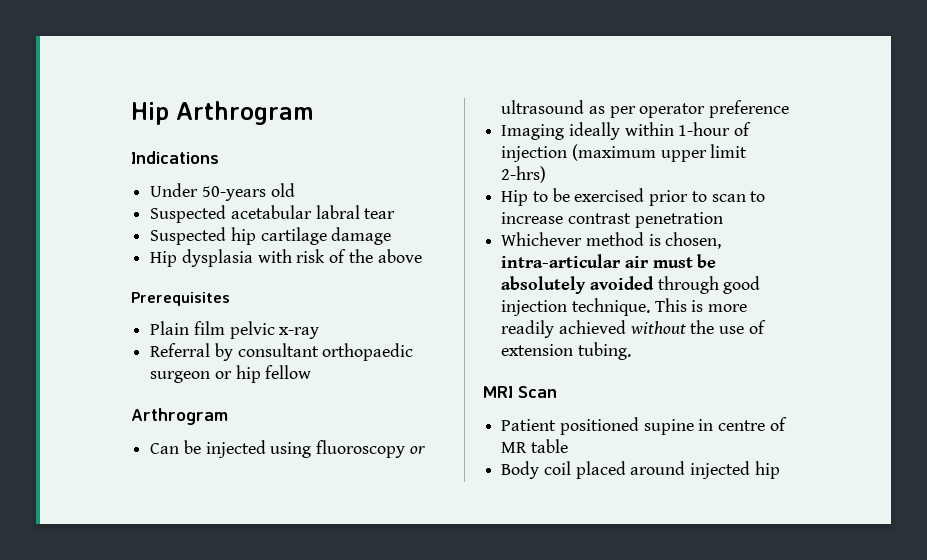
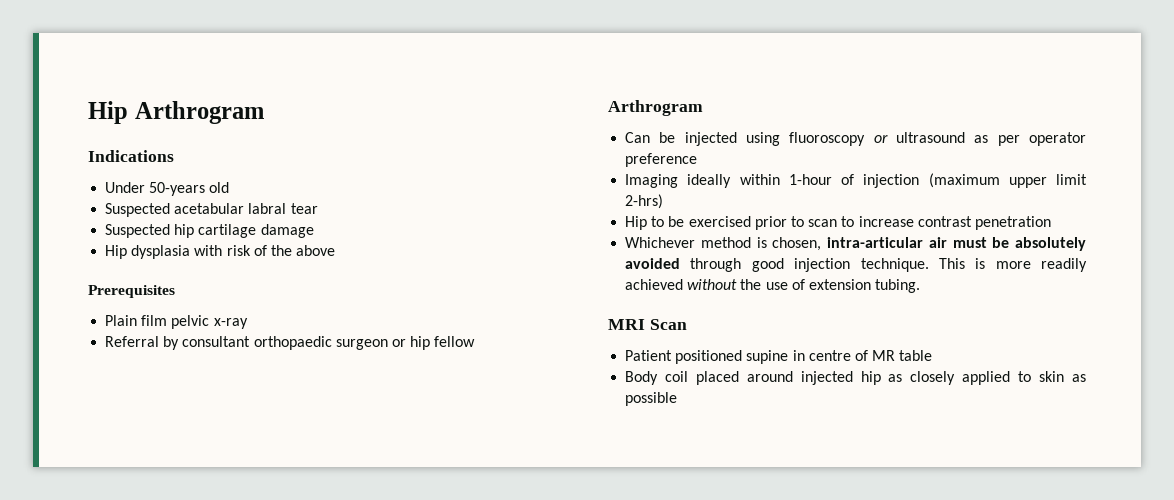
- Body coil placed around injected hip
+ Body coil placed around injected hip as closely applied to skin as possible

